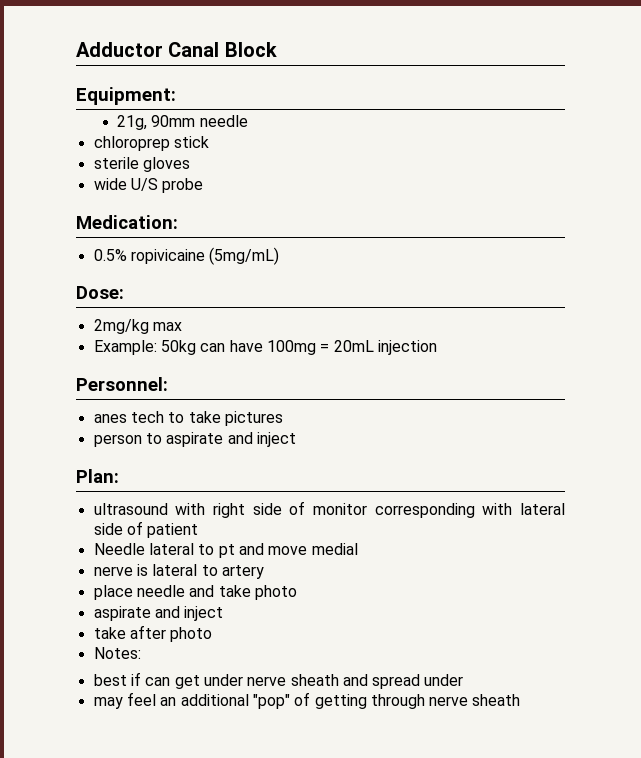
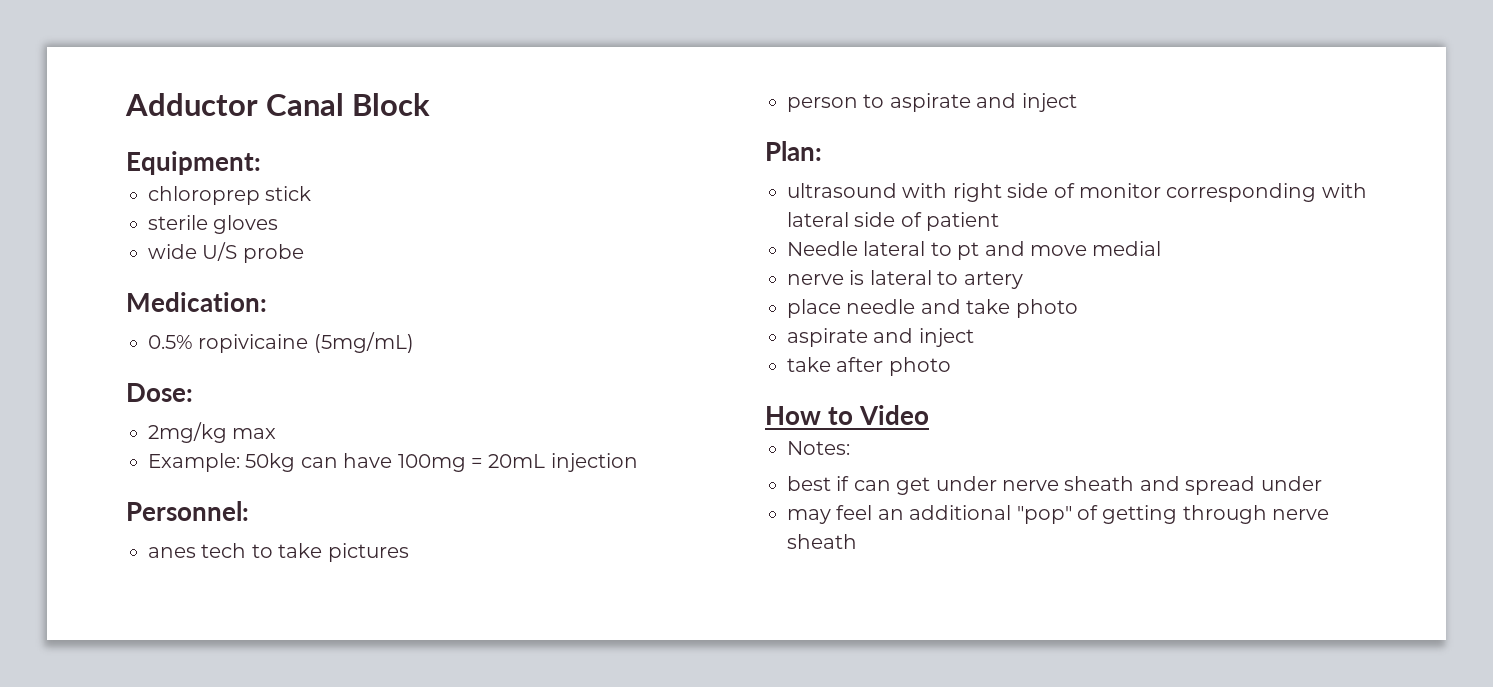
- 21g, 90mm needle
+ How to Video

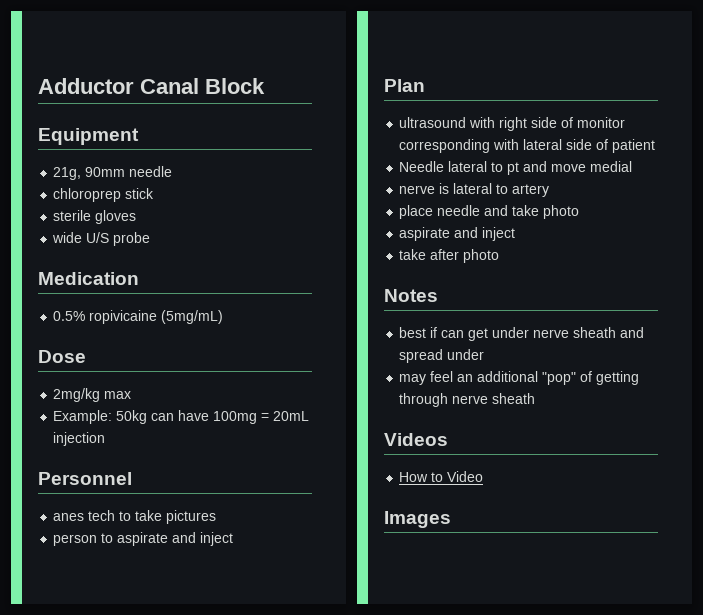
- Equipment:
+ Equipment
+ 21g, 90mm needle
- Medication:
+ Medication
- Dose:
+ Dose
- Personnel:
+ Personnel
- Plan:
+ Plan
- How to Video
- Notes:
+ Notes
+ Videos
+ How to Video
+ Images

